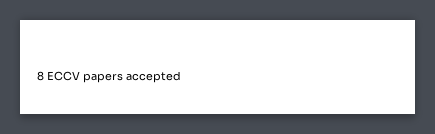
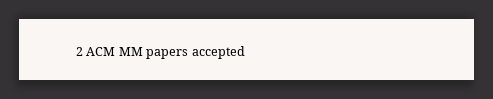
- 8 ECCV papers accepted
+ 2 ACM MM papers accepted

